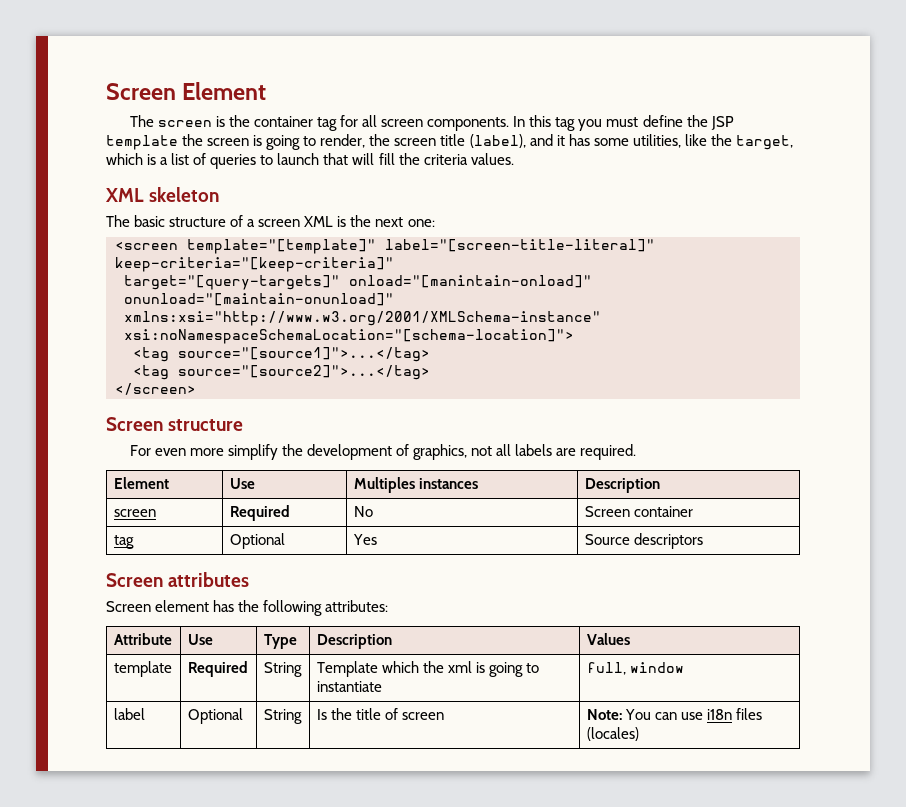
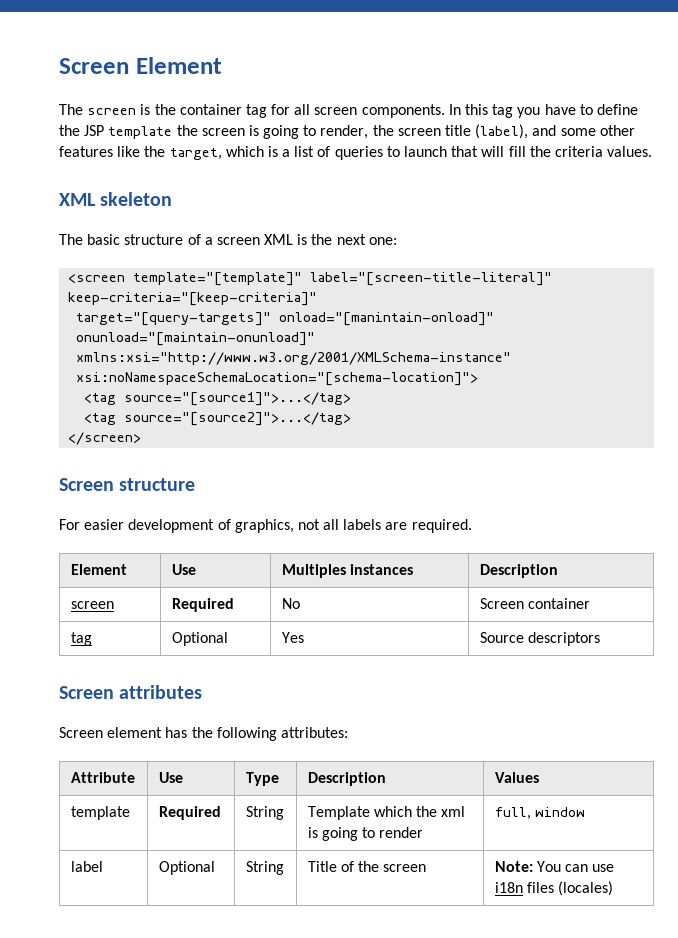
- In this tag you must define the JSP template the screen is going to render, the screen title (label), and it has some utilities, like the target, which is a list of queries to launch that will fill the criteria values.
+ In this tag you have to define the JSP template the screen is going to render, the screen title (label), and some other features like the target, which is a list of queries to launch that will fill the criteria values.
- For even more simplify the development of graphics, not all labels are required.
+ For easier development of graphics, not all labels are required.
- template | Required | String | Template which the xml is going to instantiate | full, window
+ template | Required | String | Template which the xml is going to render | full, window
- label | Optional | String | Is the title of screen | Note: You can use i18n files (locales)
+ label | Optional | String | Title of the screen | Note: You can use i18n files (locales)

